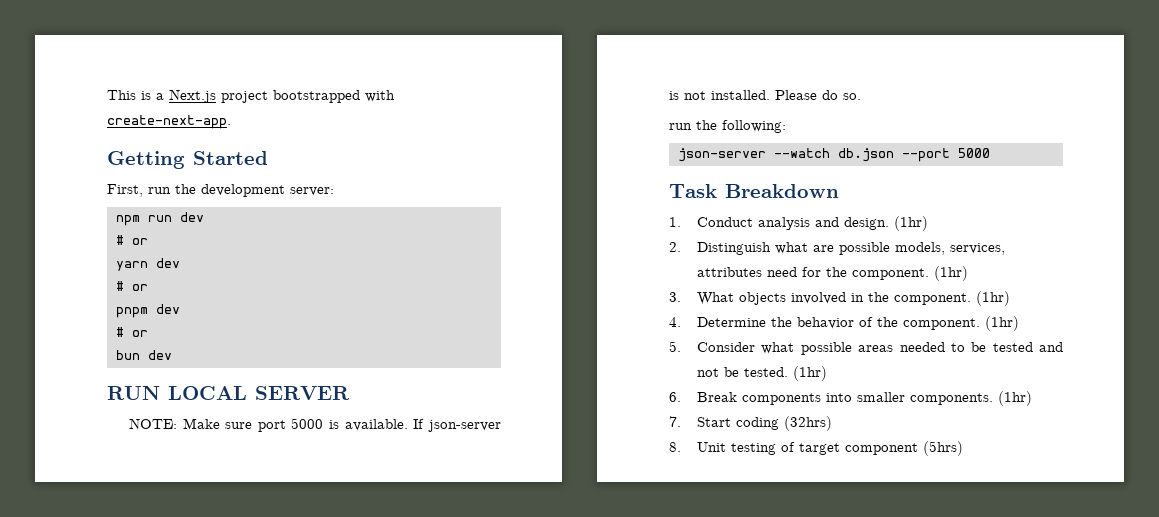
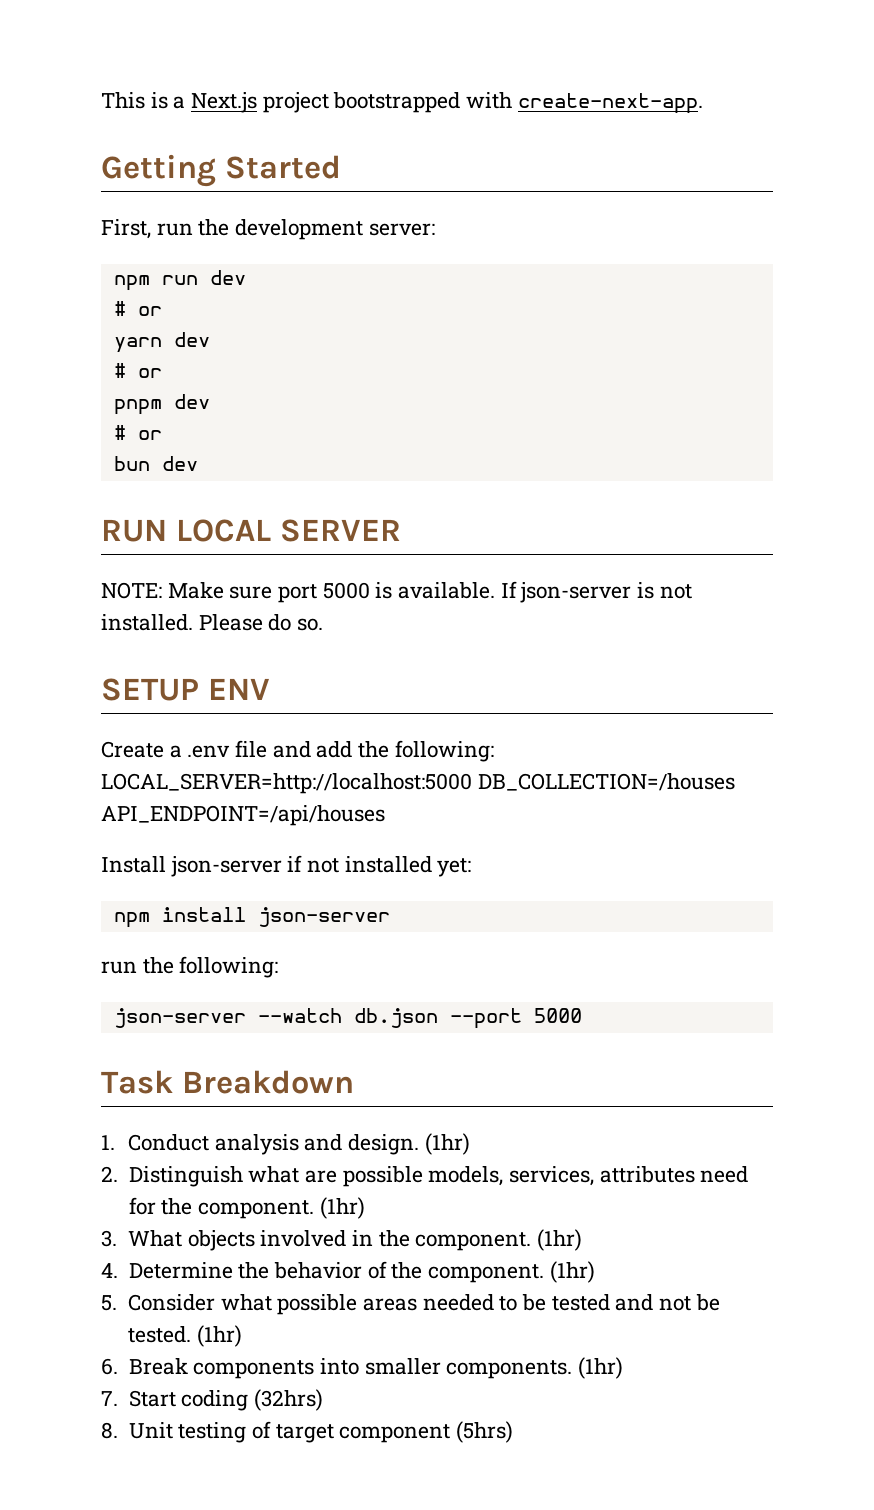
+ SETUP ENV
+ Create a .env file and add the following: LOCAL_SERVER=http://localhost:5000 DB_COLLECTION=/houses API_ENDPOINT=/api/houses
+ Install json-server if not installed yet:
+ npm install json-server

